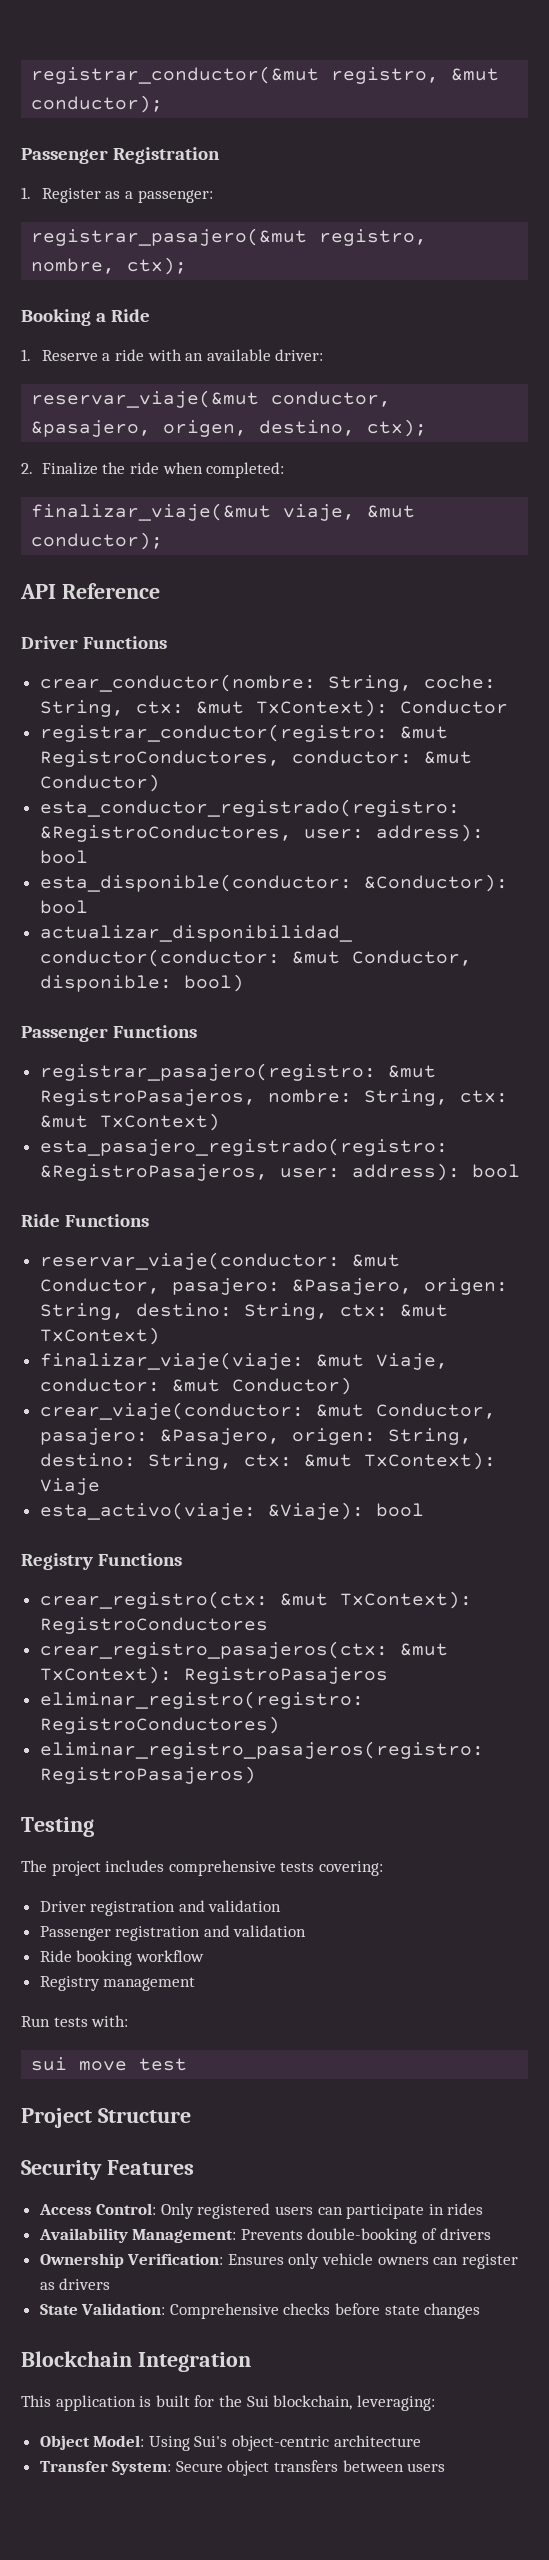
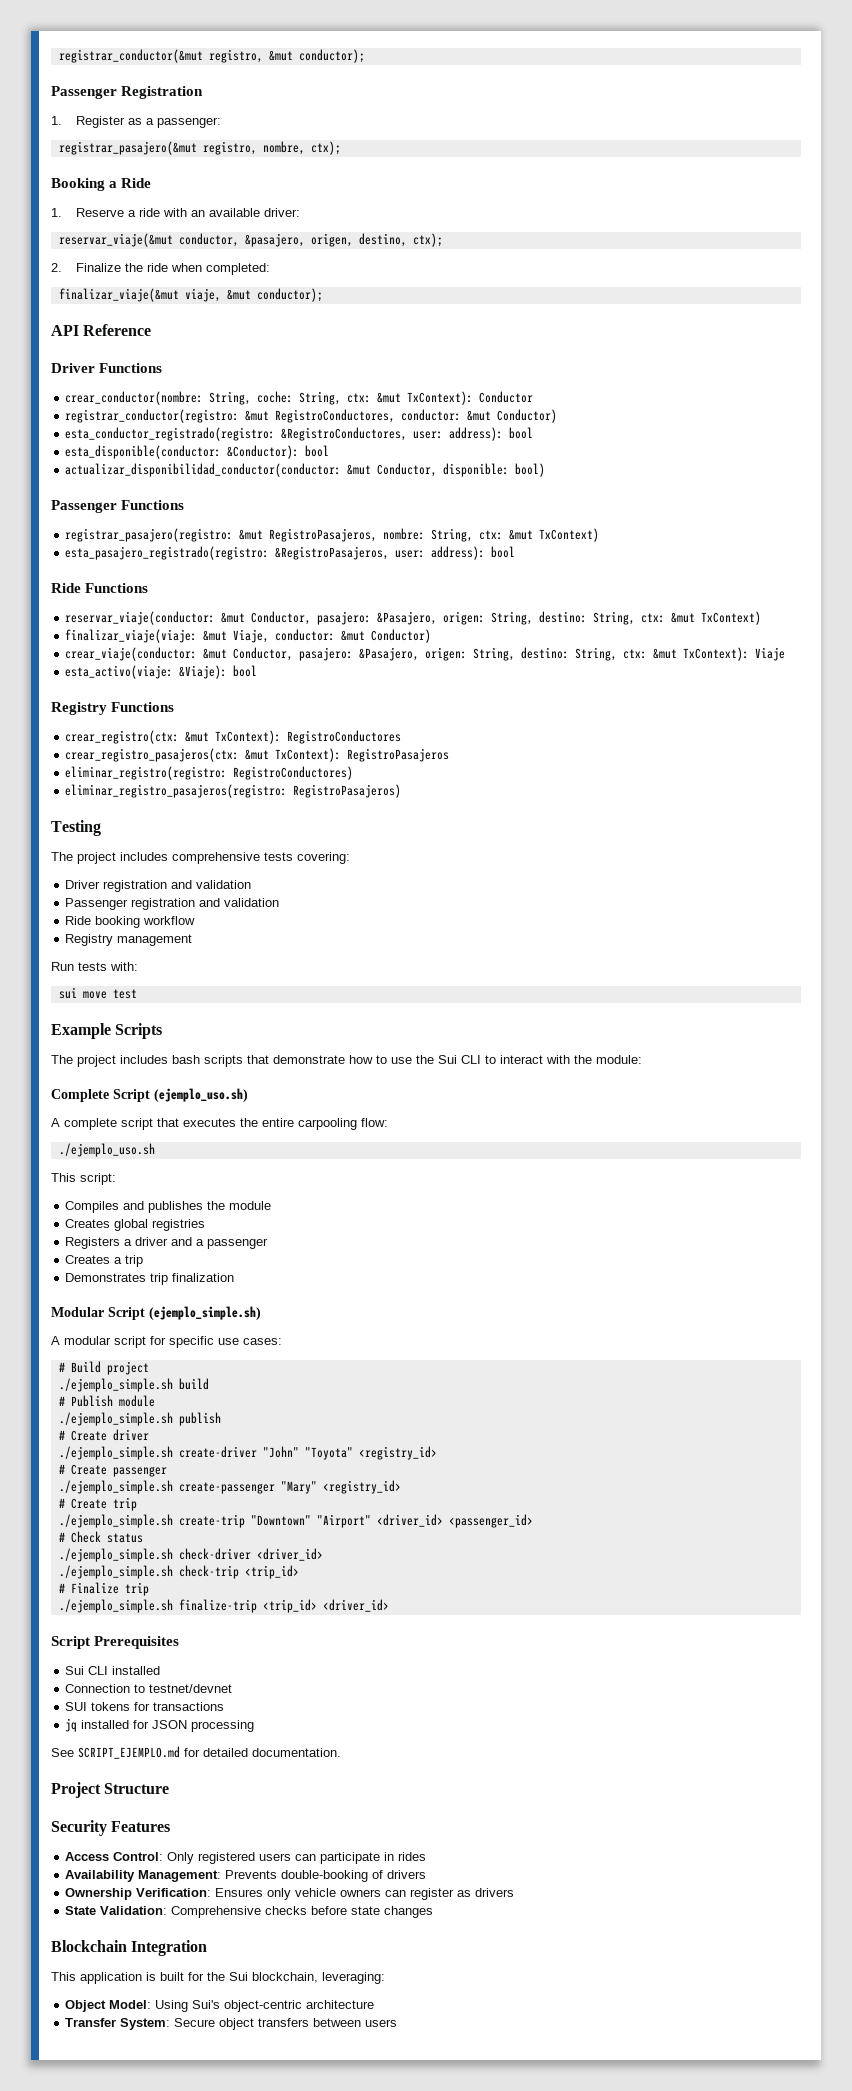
+ Example Scripts
+ The project includes bash scripts that demonstrate how to use the Sui CLI to interact with the module:
+ Complete Script (ejemplo_uso.sh)
+ A complete script that executes the entire carpooling flow:
+ ./ejemplo_uso.sh
+ This script:
+ Compiles and publishes the module
+ Creates global registries
+ Registers a driver and a passenger
+ Creates a trip
+ Demonstrates trip finalization
+ Modular Script (ejemplo_simple.sh)
+ A modular script for specific use cases:
+ # Build project
+ ./ejemplo_simple.sh build
+ # Publish module
+ ./ejemplo_simple.sh publish
+ # Create driver
+ ./ejemplo_simple.sh create-driver "John" "Toyota" <registry_id>
+ # Create passenger
+ ./ejemplo_simple.sh create-passenger "Mary" <registry_id>
+ # Create trip
+ ./ejemplo_simple.sh create-trip "Downtown" "Airport" <driver_id> <passenger_id>
+ # Check status
+ ./ejemplo_simple.sh check-driver <driver_id>
+ ./ejemplo_simple.sh check-trip <trip_id>
+ # Finalize trip
+ ./ejemplo_simple.sh finalize-trip <trip_id> <driver_id>
+ Script Prerequisites
+ Sui CLI installed
+ Connection to testnet/devnet
+ SUI tokens for transactions
+ jq installed for JSON processing
+ See SCRIPT_EJEMPLO.md for detailed documentation.

